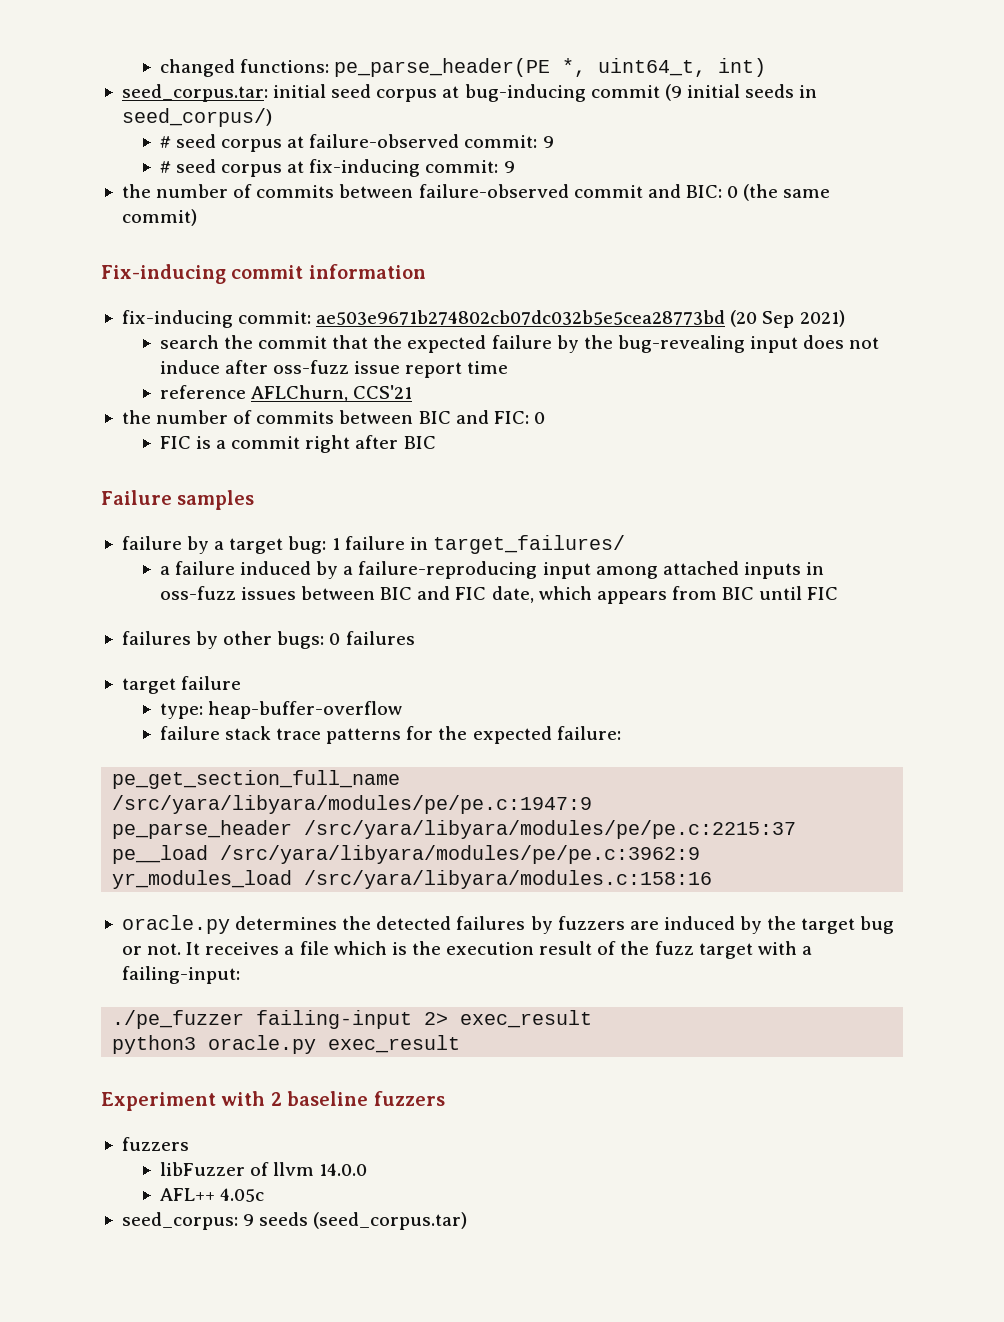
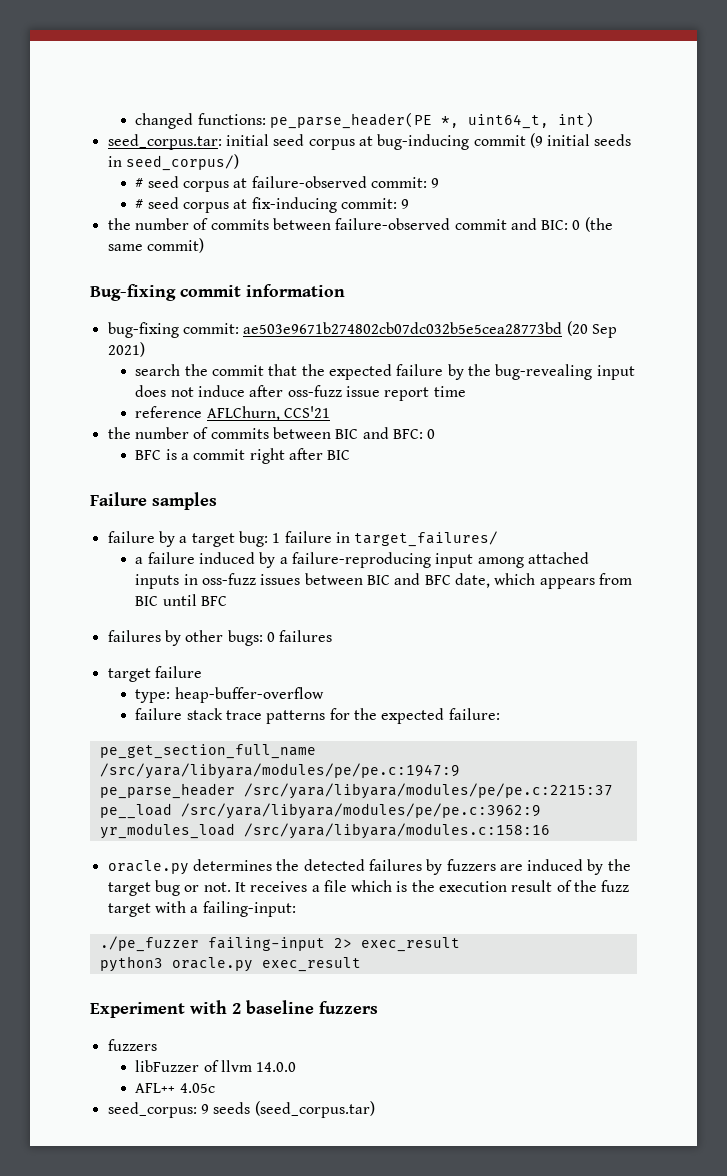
- Fix-inducing commit information
+ Bug-fixing commit information
- fix-inducing commit: ae503e9671b274802cb07dc032b5e5cea28773bd (20 Sep 2021)
+ bug-fixing commit: ae503e9671b274802cb07dc032b5e5cea28773bd (20 Sep 2021)
- the number of commits between BIC and FIC: 0
+ the number of commits between BIC and BFC: 0
- FIC is a commit right after BIC
+ BFC is a commit right after BIC
- a failure induced by a failure-reproducing input among attached inputs in oss-fuzz issues between BIC and FIC date, which appears from BIC until FIC
+ a failure induced by a failure-reproducing input among attached inputs in oss-fuzz issues between BIC and BFC date, which appears from BIC until BFC

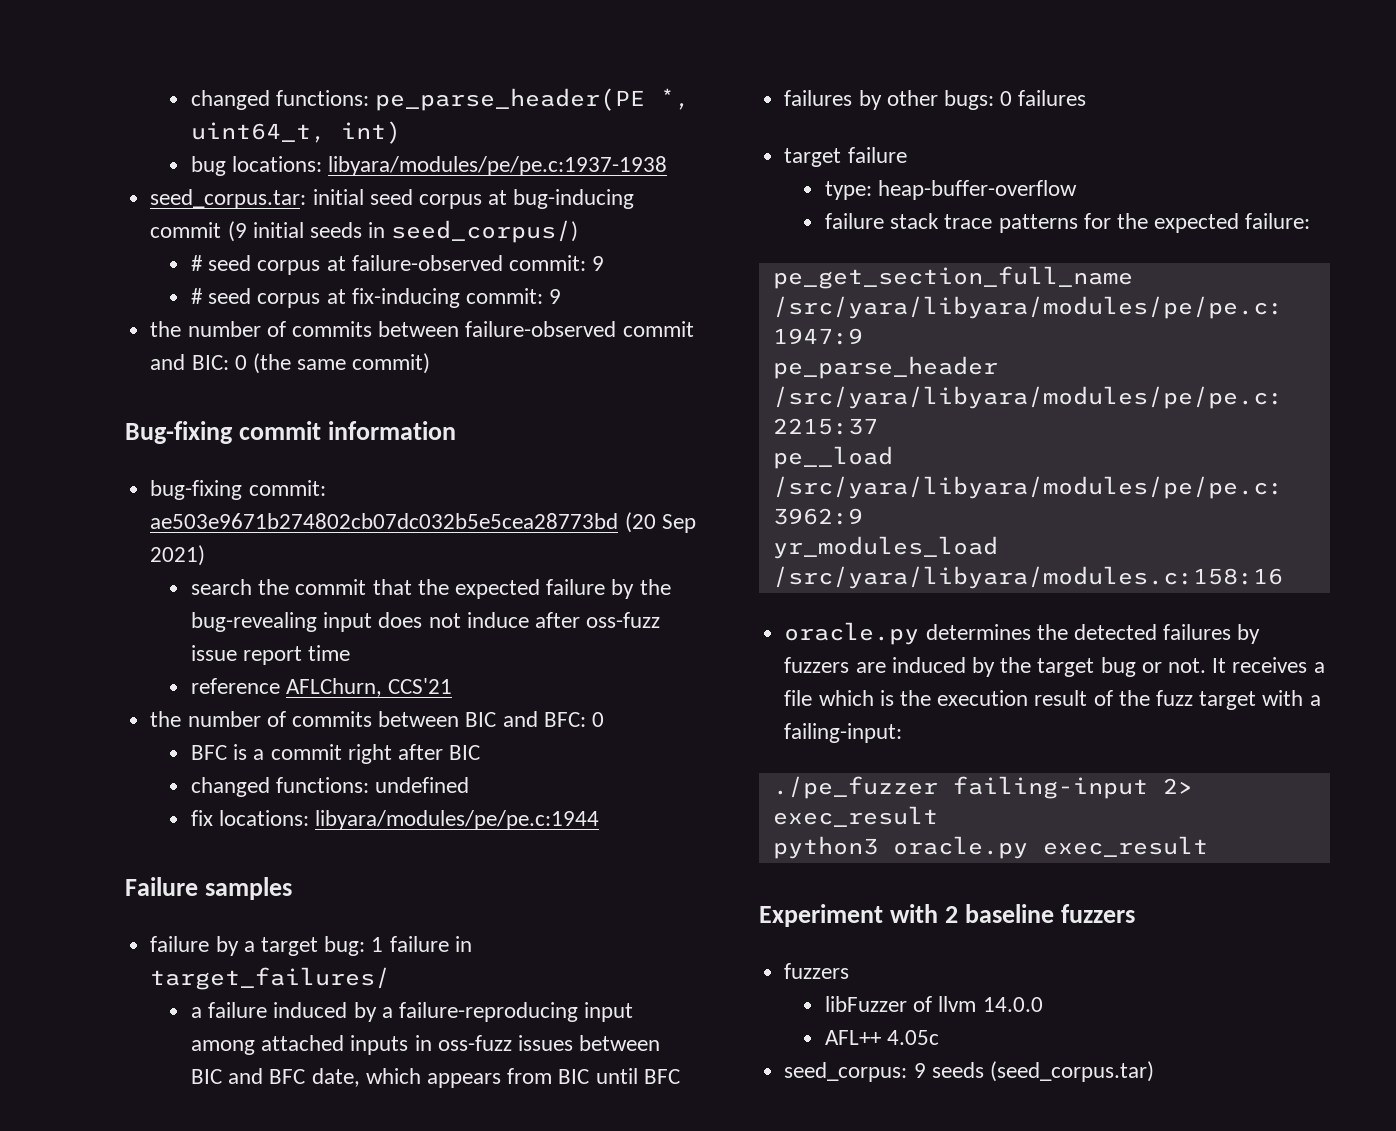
+ bug locations: libyara/modules/pe/pe.c:1937-1938
+ changed functions: undefined
+ fix locations: libyara/modules/pe/pe.c:1944

